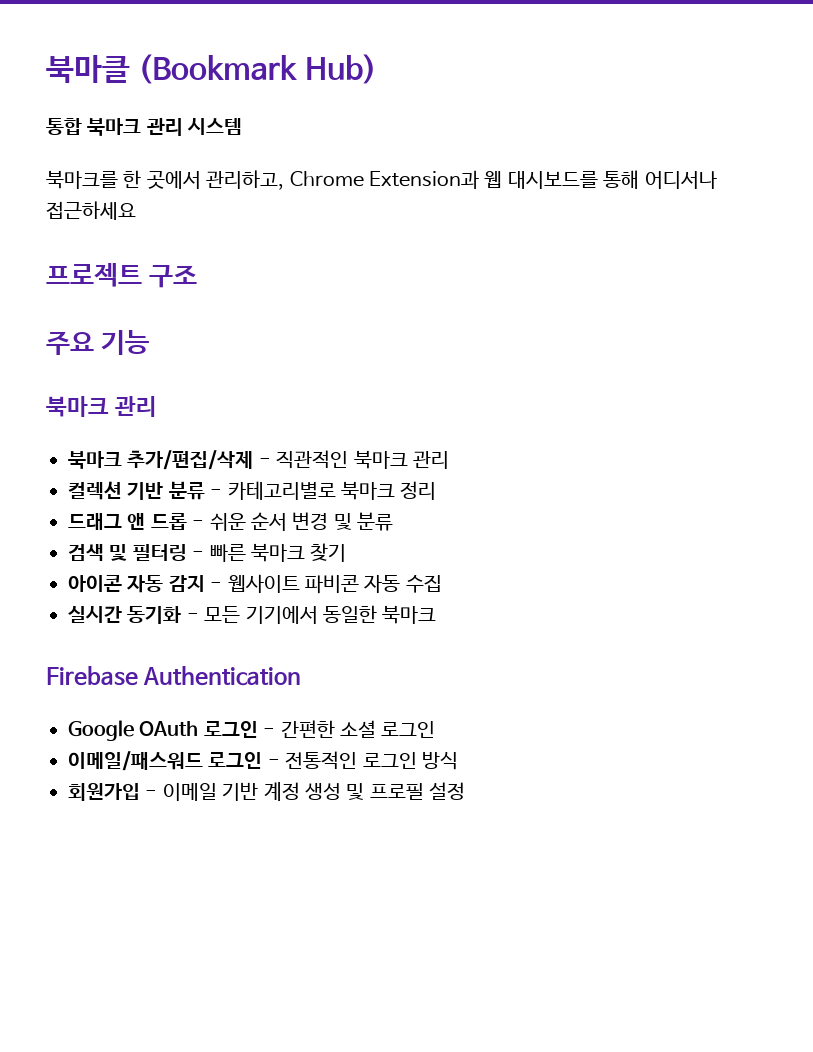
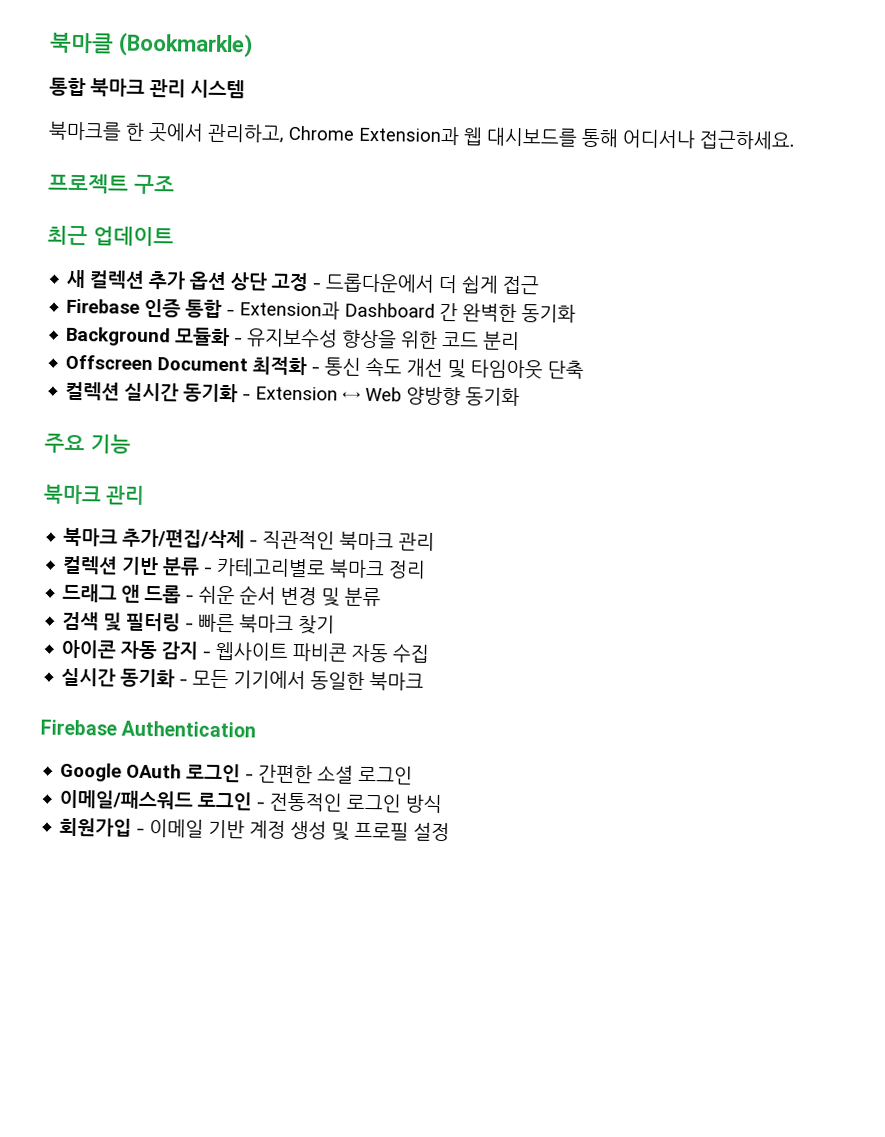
- 북마클 (Bookmark Hub)
+ 북마클 (Bookmarkle)
- 북마크를 한 곳에서 관리하고, Chrome Extension과 웹 대시보드를 통해 어디서나 접근하세요
+ 북마크를 한 곳에서 관리하고, Chrome Extension과 웹 대시보드를 통해 어디서나 접근하세요.
+ 최근 업데이트
+ 새 컬렉션 추가 옵션 상단 고정 - 드롭다운에서 더 쉽게 접근
+ Firebase 인증 통합 - Extension과 Dashboard 간 완벽한 동기화
+ Background 모듈화 - 유지보수성 향상을 위한 코드 분리
+ Offscreen Document 최적화 - 통신 속도 개선 및 타임아웃 단축
+ 컬렉션 실시간 동기화 - Extension ↔ Web 양방향 동기화

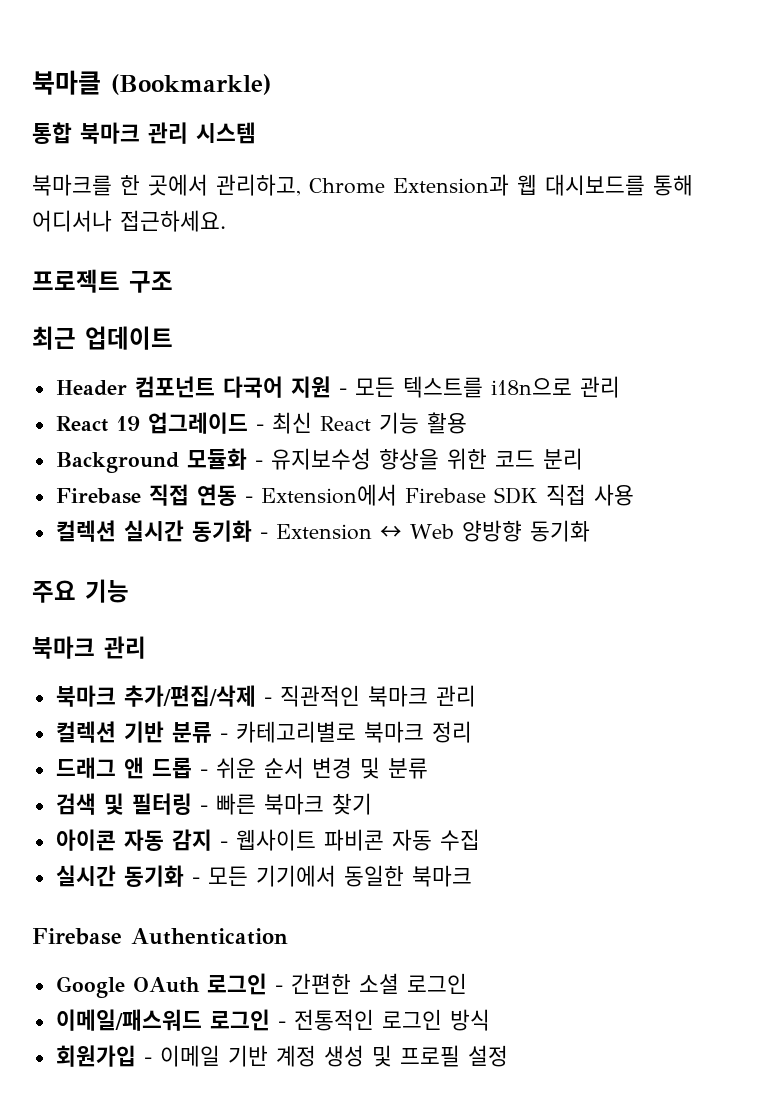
- 새 컬렉션 추가 옵션 상단 고정 - 드롭다운에서 더 쉽게 접근
- Firebase 인증 통합 - Extension과 Dashboard 간 완벽한 동기화
+ Header 컴포넌트 다국어 지원 - 모든 텍스트를 i18n으로 관리
+ React 19 업그레이드 - 최신 React 기능 활용
- Offscreen Document 최적화 - 통신 속도 개선 및 타임아웃 단축
+ Firebase 직접 연동 - Extension에서 Firebase SDK 직접 사용

